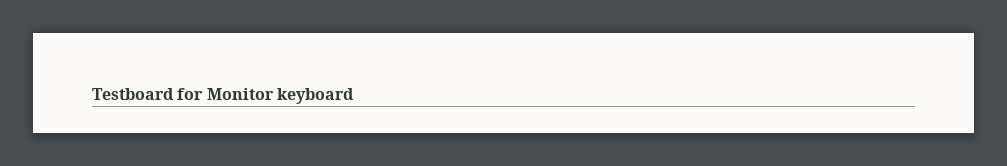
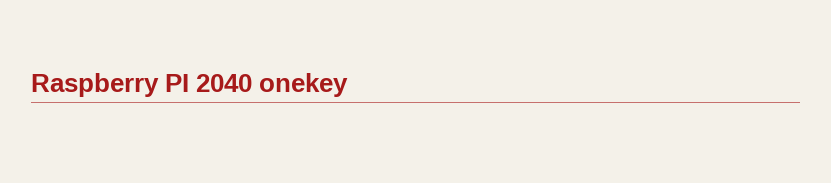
- Testboard for Monitor keyboard
+ Raspberry PI 2040 onekey

